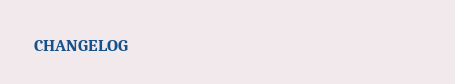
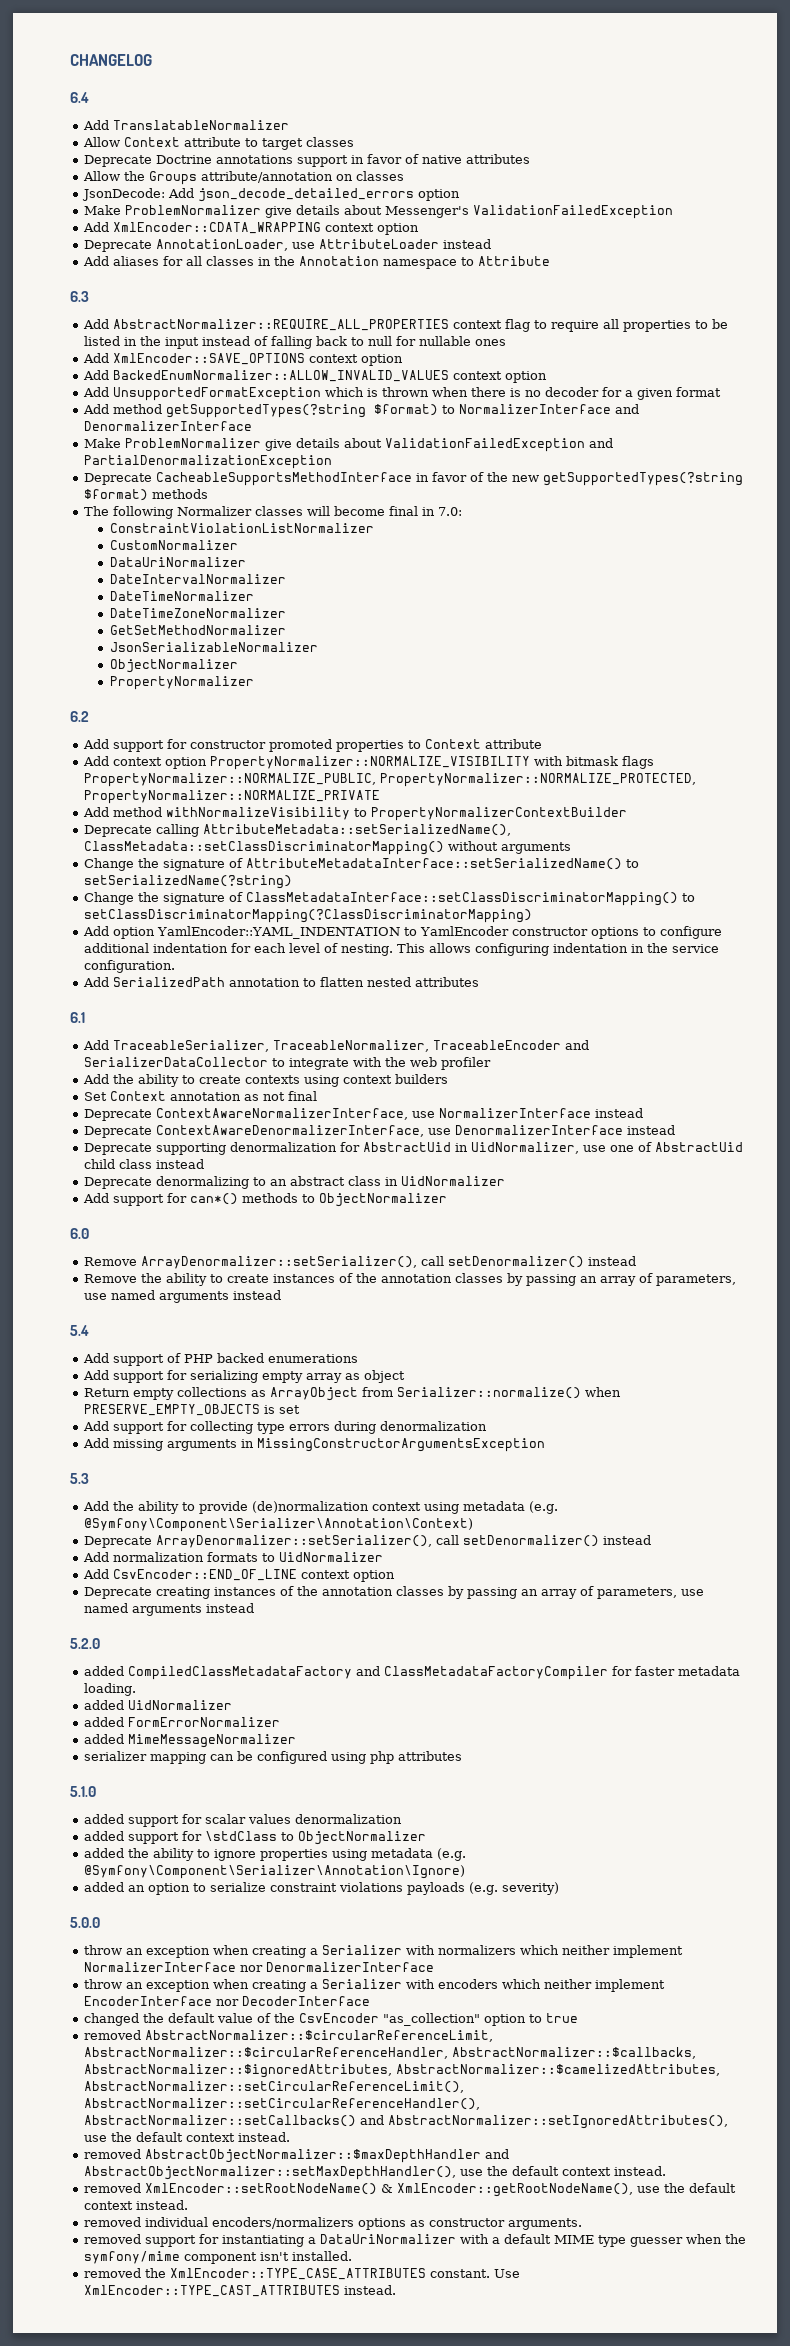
+ 6.4
+ Add TranslatableNormalizer
+ Allow Context attribute to target classes
+ Deprecate Doctrine annotations support in favor of native attributes
+ Allow the Groups attribute/annotation on classes
+ JsonDecode: Add json_decode_detailed_errors option
+ Make ProblemNormalizer give details about Messenger's ValidationFailedException
+ Add XmlEncoder::CDATA_WRAPPING context option
+ Deprecate AnnotationLoader, use AttributeLoader instead
+ Add aliases for all classes in the Annotation namespace to Attribute
+ 6.3
+ Add AbstractNormalizer::REQUIRE_ALL_PROPERTIES context flag to require all properties to be listed in the input instead of falling back to null for nullable ones
+ Add XmlEncoder::SAVE_OPTIONS context option
+ Add BackedEnumNormalizer::ALLOW_INVALID_VALUES context option
+ Add UnsupportedFormatException which is thrown when there is no decoder for a given format
+ Add method getSupportedTypes(?string $format) to NormalizerInterface and DenormalizerInterface
+ Make ProblemNormalizer give details about ValidationFailedException and PartialDenormalizationException
+ Deprecate CacheableSupportsMethodInterface in favor of the new getSupportedTypes(?string $format) methods
+ The following Normalizer classes will become final in 7.0:
+ ConstraintViolationListNormalizer
+ CustomNormalizer
+ DataUriNormalizer
+ DateIntervalNormalizer
+ DateTimeNormalizer
+ DateTimeZoneNormalizer
+ GetSetMethodNormalizer
+ JsonSerializableNormalizer
+ ObjectNormalizer
+ PropertyNormalizer
+ 6.2
+ Add support for constructor promoted properties to Context attribute
+ Add context option PropertyNormalizer::NORMALIZE_VISIBILITY with bitmask flags PropertyNormalizer::NORMALIZE_PUBLIC, PropertyNormalizer::NORMALIZE_PROTECTED, PropertyNormalizer::NORMALIZE_PRIVATE
+ Add method withNormalizeVisibility to PropertyNormalizerContextBuilder
+ Deprecate calling AttributeMetadata::setSerializedName(), ClassMetadata::setClassDiscriminatorMapping() without arguments
+ Change the signature of AttributeMetadataInterface::setSerializedName() to setSerializedName(?string)
+ Change the signature of ClassMetadataInterface::setClassDiscriminatorMapping() to setClassDiscriminatorMapping(?ClassDiscriminatorMapping)
+ Add option YamlEncoder::YAML_INDENTATION to YamlEncoder constructor options to configure additional indentation for each level of nesting. This allows configuring indentation in the service configuration.
+ Add SerializedPath annotation to flatten nested attributes
+ 6.1
+ Add TraceableSerializer, TraceableNormalizer, TraceableEncoder and SerializerDataCollector to integrate with the web profiler
+ Add the ability to create contexts using context builders
+ Set Context annotation as not final
+ Deprecate ContextAwareNormalizerInterface, use NormalizerInterface instead
+ Deprecate ContextAwareDenormalizerInterface, use DenormalizerInterface instead
+ Deprecate supporting denormalization for AbstractUid in UidNormalizer, use one of AbstractUid child class instead
+ Deprecate denormalizing to an abstract class in UidNormalizer
+ Add support for can*() methods to ObjectNormalizer
+ 6.0
+ Remove ArrayDenormalizer::setSerializer(), call setDenormalizer() instead
+ Remove the ability to create instances of the annotation classes by passing an array of parameters, use named arguments instead
+ 5.4
+ Add support of PHP backed enumerations
+ Add support for serializing empty array as object
+ Return empty collections as ArrayObject from Serializer::normalize() when PRESERVE_EMPTY_OBJECTS is set
+ Add support for collecting type errors during denormalization
+ Add missing arguments in MissingConstructorArgumentsException
+ 5.3
+ Add the ability to provide (de)normalization context using metadata (e.g. @Symfony\Component\Serializer\Annotation\Context)
+ Deprecate ArrayDenormalizer::setSerializer(), call setDenormalizer() instead
+ Add normalization formats to UidNormalizer
+ Add CsvEncoder::END_OF_LINE context option
+ Deprecate creating instances of the annotation classes by passing an array of parameters, use named arguments instead
+ 5.2.0
+ added CompiledClassMetadataFactory and ClassMetadataFactoryCompiler for faster metadata loading.
+ added UidNormalizer
+ added FormErrorNormalizer
+ added MimeMessageNormalizer
+ serializer mapping can be configured using php attributes
+ 5.1.0
+ added support for scalar values denormalization
+ added support for \stdClass to ObjectNormalizer
+ added the ability to ignore properties using metadata (e.g. @Symfony\Component\Serializer\Annotation\Ignore)
+ added an option to serialize constraint violations payloads (e.g. severity)
+ 5.0.0
+ throw an exception when creating a Serializer with normalizers which neither implement NormalizerInterface nor DenormalizerInterface
+ throw an exception when creating a Serializer with encoders which neither implement EncoderInterface nor DecoderInterface
+ changed the default value of the CsvEncoder "as_collection" option to true
+ removed AbstractNormalizer::$circularReferenceLimit, AbstractNormalizer::$circularReferenceHandler, AbstractNormalizer::$callbacks, AbstractNormalizer::$ignoredAttributes, AbstractNormalizer::$camelizedAttributes, AbstractNormalizer::setCircularReferenceLimit(), AbstractNormalizer::setCircularReferenceHandler(), AbstractNormalizer::setCallbacks() and AbstractNormalizer::setIgnoredAttributes(), use the default context instead.
+ removed AbstractObjectNormalizer::$maxDepthHandler and AbstractObjectNormalizer::setMaxDepthHandler(), use the default context instead.
+ removed XmlEncoder::setRootNodeName() & XmlEncoder::getRootNodeName(), use the default context instead.
+ removed individual encoders/normalizers options as constructor arguments.
+ removed support for instantiating a DataUriNormalizer with a default MIME type guesser when the symfony/mime component isn't installed.
+ removed the XmlEncoder::TYPE_CASE_ATTRIBUTES constant. Use XmlEncoder::TYPE_CAST_ATTRIBUTES instead.

